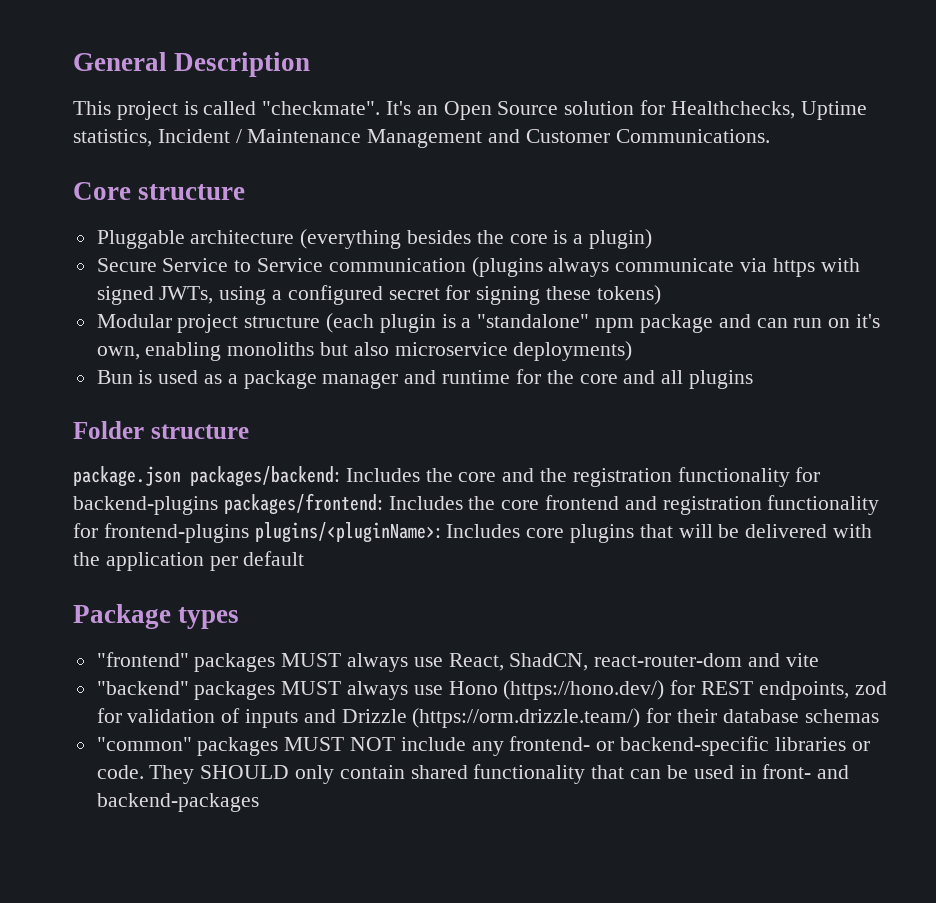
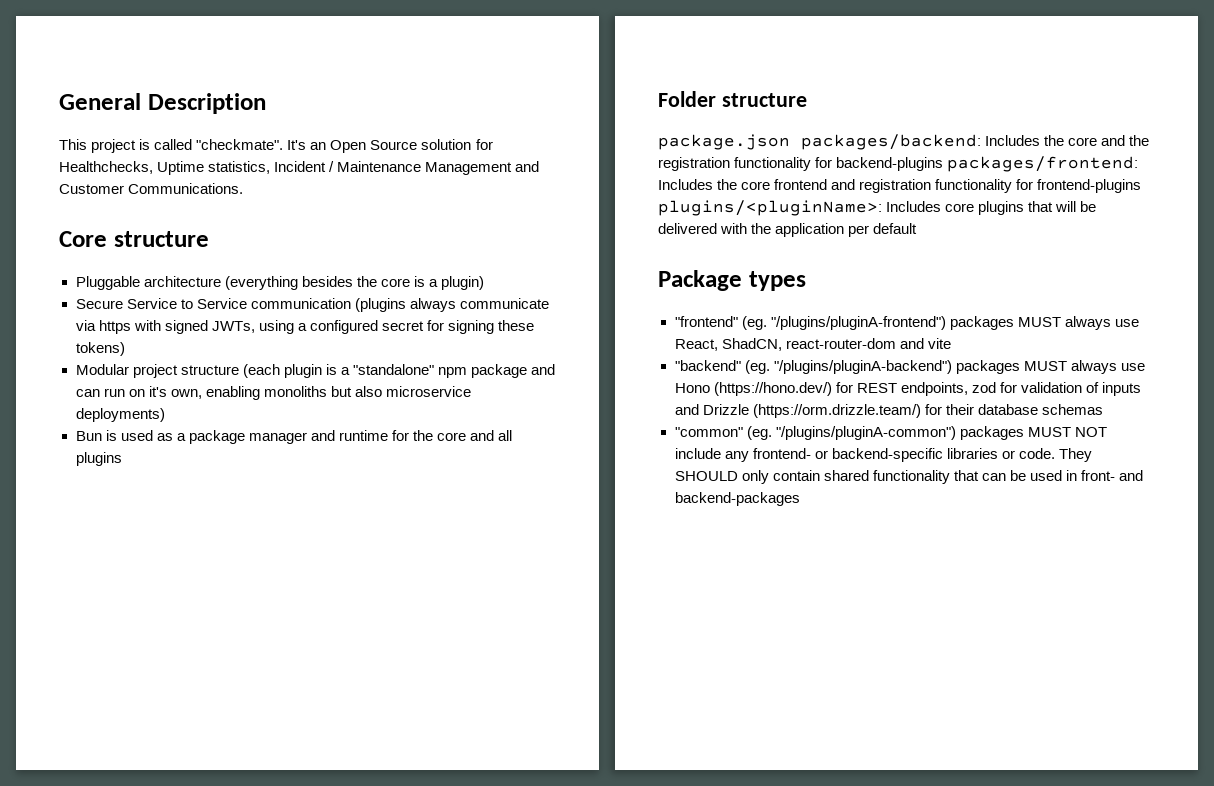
- "frontend" packages MUST always use React, ShadCN, react-router-dom and vite
+ "frontend" (eg. "/plugins/pluginA-frontend") packages MUST always use React, ShadCN, react-router-dom and vite
- "backend" packages MUST always use Hono (https://hono.dev/) for REST endpoints, zod for validation of inputs and Drizzle (https://orm.drizzle.team/) for their database schemas
+ "backend" (eg. "/plugins/pluginA-backend") packages MUST always use Hono (https://hono.dev/) for REST endpoints, zod for validation of inputs and Drizzle (https://orm.drizzle.team/) for their database schemas
- "common" packages MUST NOT include any frontend- or backend-specific libraries or code.
+ "common" (eg. "/plugins/pluginA-common") packages MUST NOT include any frontend- or backend-specific libraries or code.

